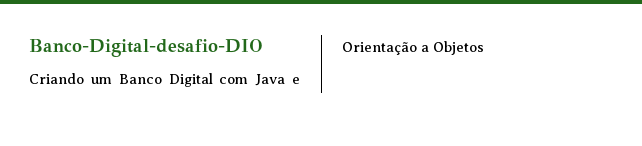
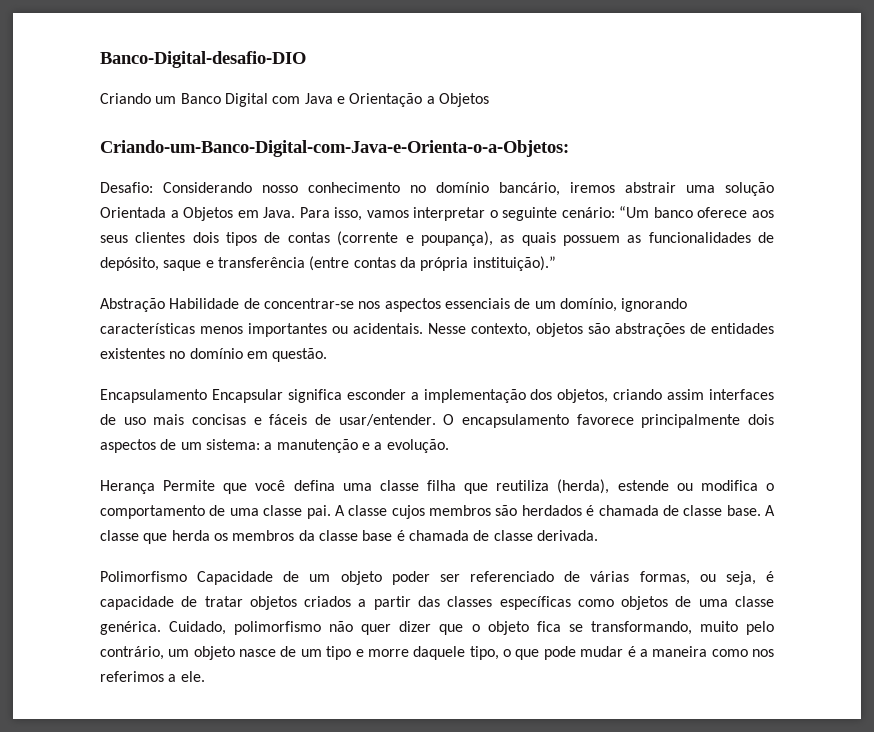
+ Criando-um-Banco-Digital-com-Java-e-Orienta-o-a-Objetos:
+ Desafio: Considerando nosso conhecimento no domínio bancário, iremos abstrair uma solução Orientada a Objetos em Java. Para isso, vamos interpretar o seguinte cenário: “Um banco oferece aos seus clientes dois tipos de contas (corrente e poupança), as quais possuem as funcionalidades de depósito, saque e transferência (entre contas da própria instituição).”
+ Abstração Habilidade de concentrar-se nos aspectos essenciais de um domínio, ignorando características menos importantes ou acidentais. Nesse contexto, objetos são abstrações de entidades existentes no domínio em questão.
+ Encapsulamento Encapsular significa esconder a implementação dos objetos, criando assim interfaces de uso mais concisas e fáceis de usar/entender. O encapsulamento favorece principalmente dois aspectos de um sistema: a manutenção e a evolução.
+ Herança Permite que você defina uma classe filha que reutiliza (herda), estende ou modifica o comportamento de uma classe pai. A classe cujos membros são herdados é chamada de classe base. A classe que herda os membros da classe base é chamada de classe derivada.
+ Polimorfismo Capacidade de um objeto poder ser referenciado de várias formas, ou seja, é capacidade de tratar objetos criados a partir das classes específicas como objetos de uma classe genérica. Cuidado, polimorfismo não quer dizer que o objeto fica se transformando, muito pelo contrário, um objeto nasce de um tipo e morre daquele tipo, o que pode mudar é a maneira como nos referimos a ele.

